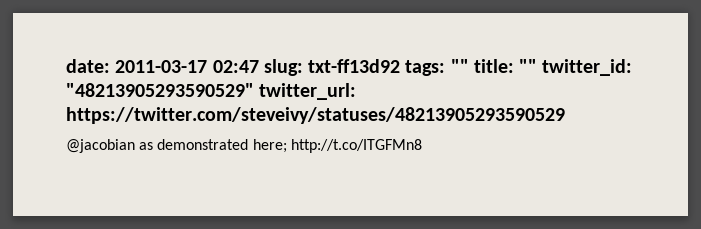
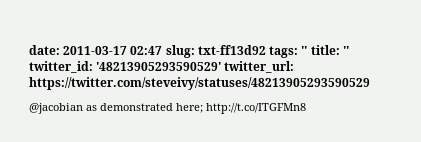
- date: 2011-03-17 02:47 slug: txt-ff13d92 tags: "" title: "" twitter_id: "48213905293590529" twitter_url: https://twitter.com/steveivy/statuses/48213905293590529
+ date: 2011-03-17 02:47 slug: txt-ff13d92 tags: '' title: '' twitter_id: '48213905293590529' twitter_url: https://twitter.com/steveivy/statuses/48213905293590529

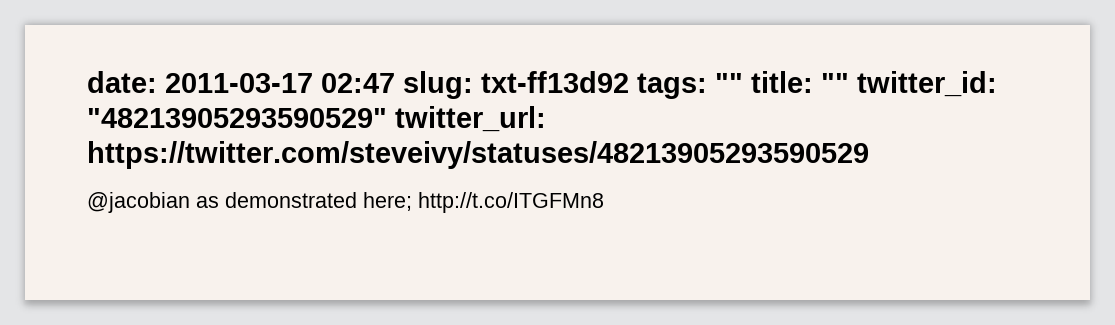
- date: 2011-03-17 02:47 slug: txt-ff13d92 tags: '' title: '' twitter_id: '48213905293590529' twitter_url: https://twitter.com/steveivy/statuses/48213905293590529
+ date: 2011-03-17 02:47 slug: txt-ff13d92 tags: "" title: "" twitter_id: "48213905293590529" twitter_url: https://twitter.com/steveivy/statuses/48213905293590529

